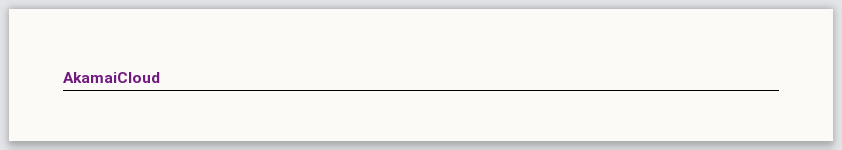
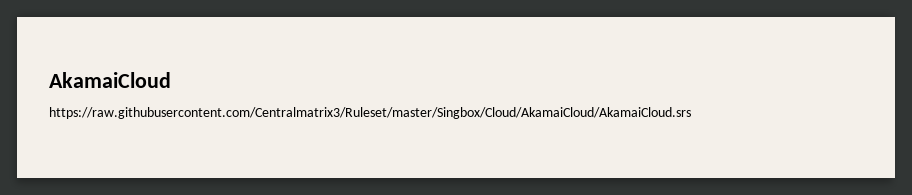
+ https://raw.githubusercontent.com/Centralmatrix3/Ruleset/master/Singbox/Cloud/AkamaiCloud/AkamaiCloud.srs

